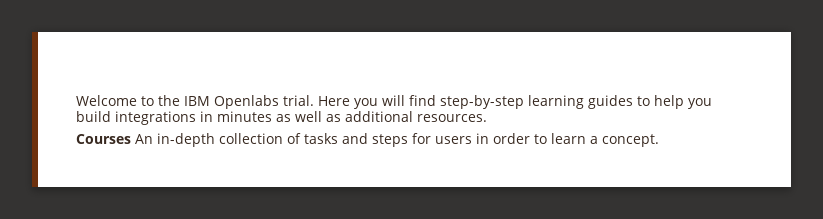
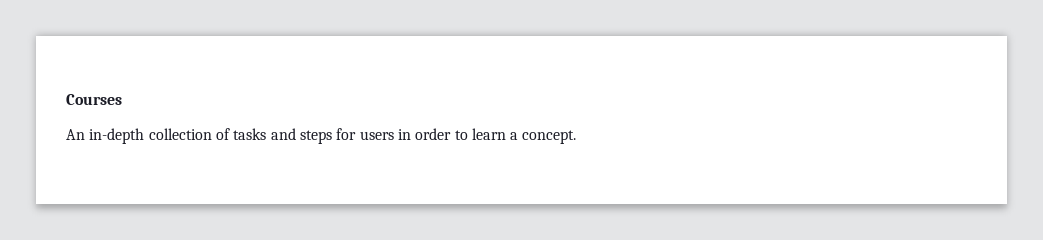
- Welcome to the IBM Openlabs trial. Here you will find step-by-step learning guides to help you build integrations in minutes as well as additional resources.
- Courses An in-depth collection of tasks and steps for users in order to learn a concept.
+ Courses
+ An in-depth collection of tasks and steps for users in order to learn a concept.

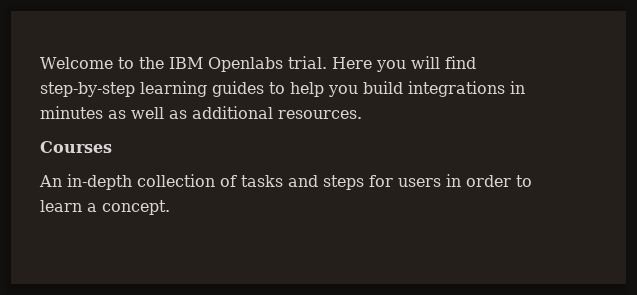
+ Welcome to the IBM Openlabs trial. Here you will find step-by-step learning guides to help you build integrations in minutes as well as additional resources.

